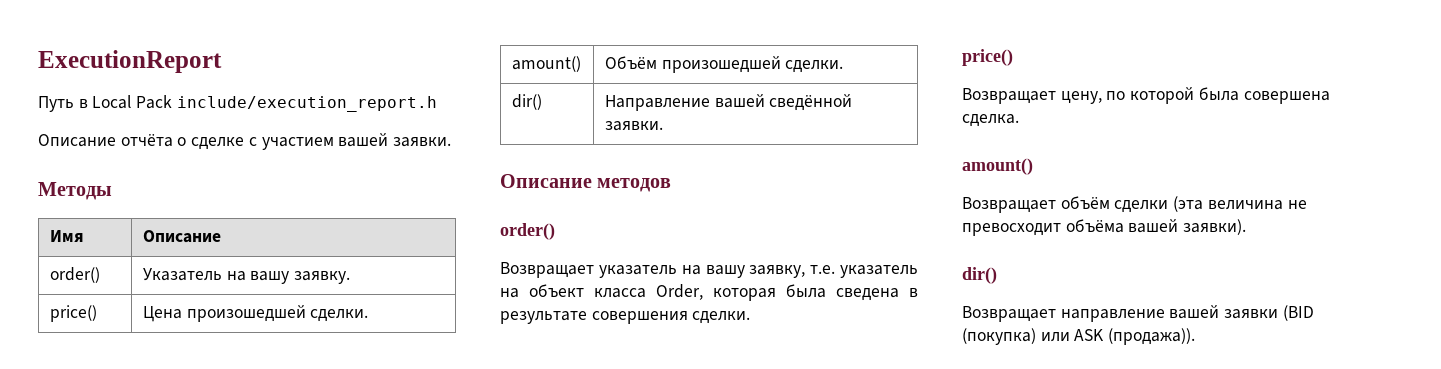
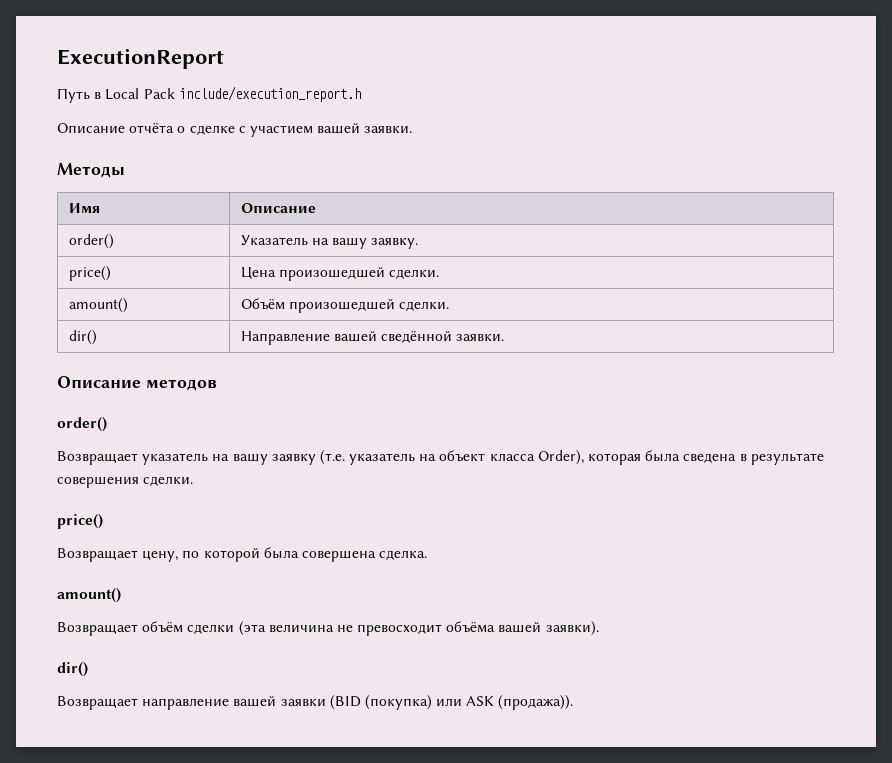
- Возвращает указатель на вашу заявку, т.е. указатель на объект класса Order, которая была сведена в результате совершения сделки.
+ Возвращает указатель на вашу заявку (т.е. указатель на объект класса Order), которая была сведена в результате совершения сделки.

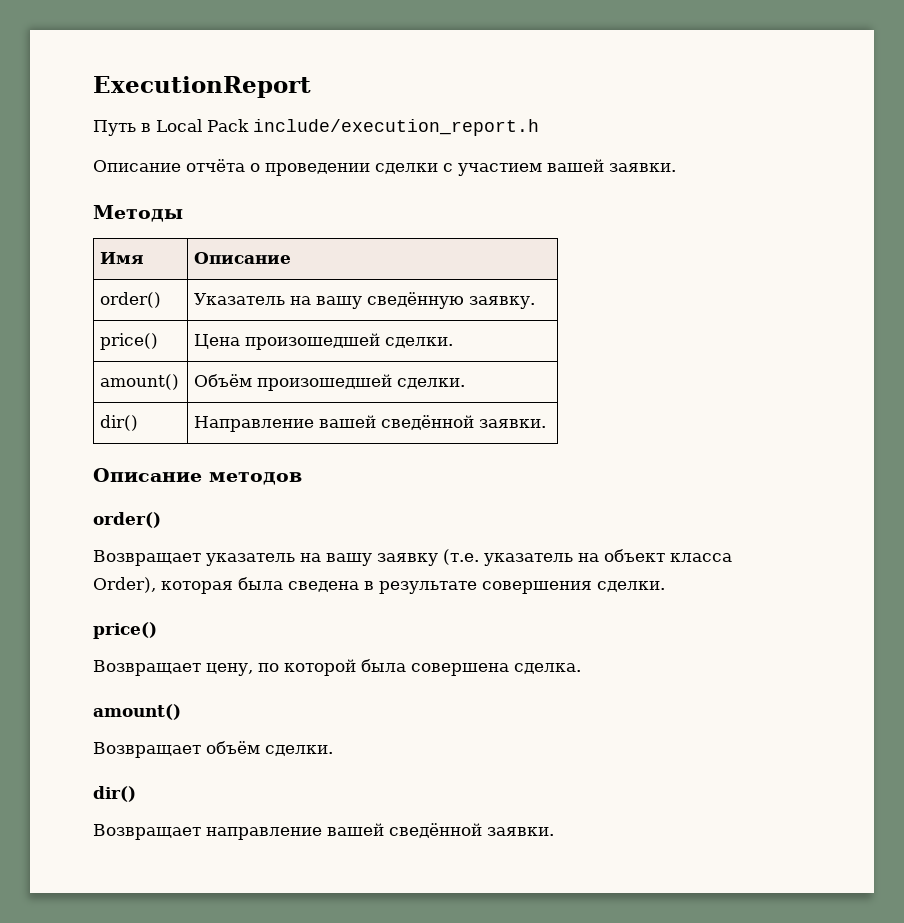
- Описание отчёта о сделке с участием вашей заявки.
+ Описание отчёта о проведении сделки с участием вашей заявки.
- order() | Указатель на вашу заявку.
+ order() | Указатель на вашу сведённую заявку.
- Возвращает объём сделки (эта величина не превосходит объёма вашей заявки).
+ Возвращает объём сделки.
  dir()
- Возвращает направление вашей заявки (BID (покупка) или ASK (продажа)).
+ Возвращает направление вашей сведённой заявки.

